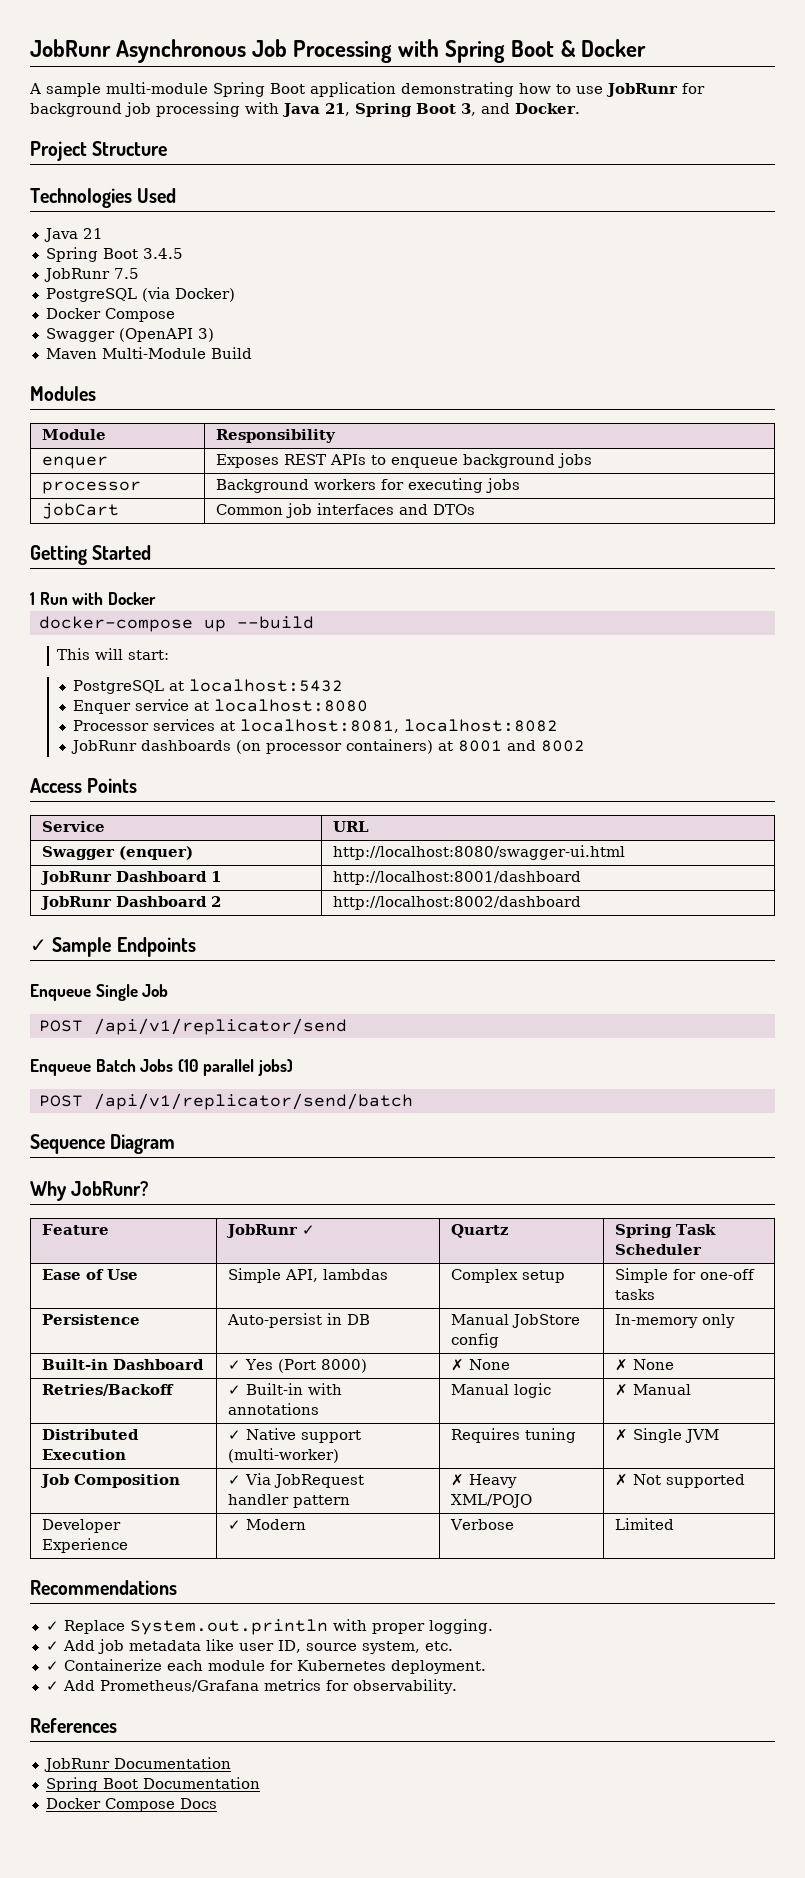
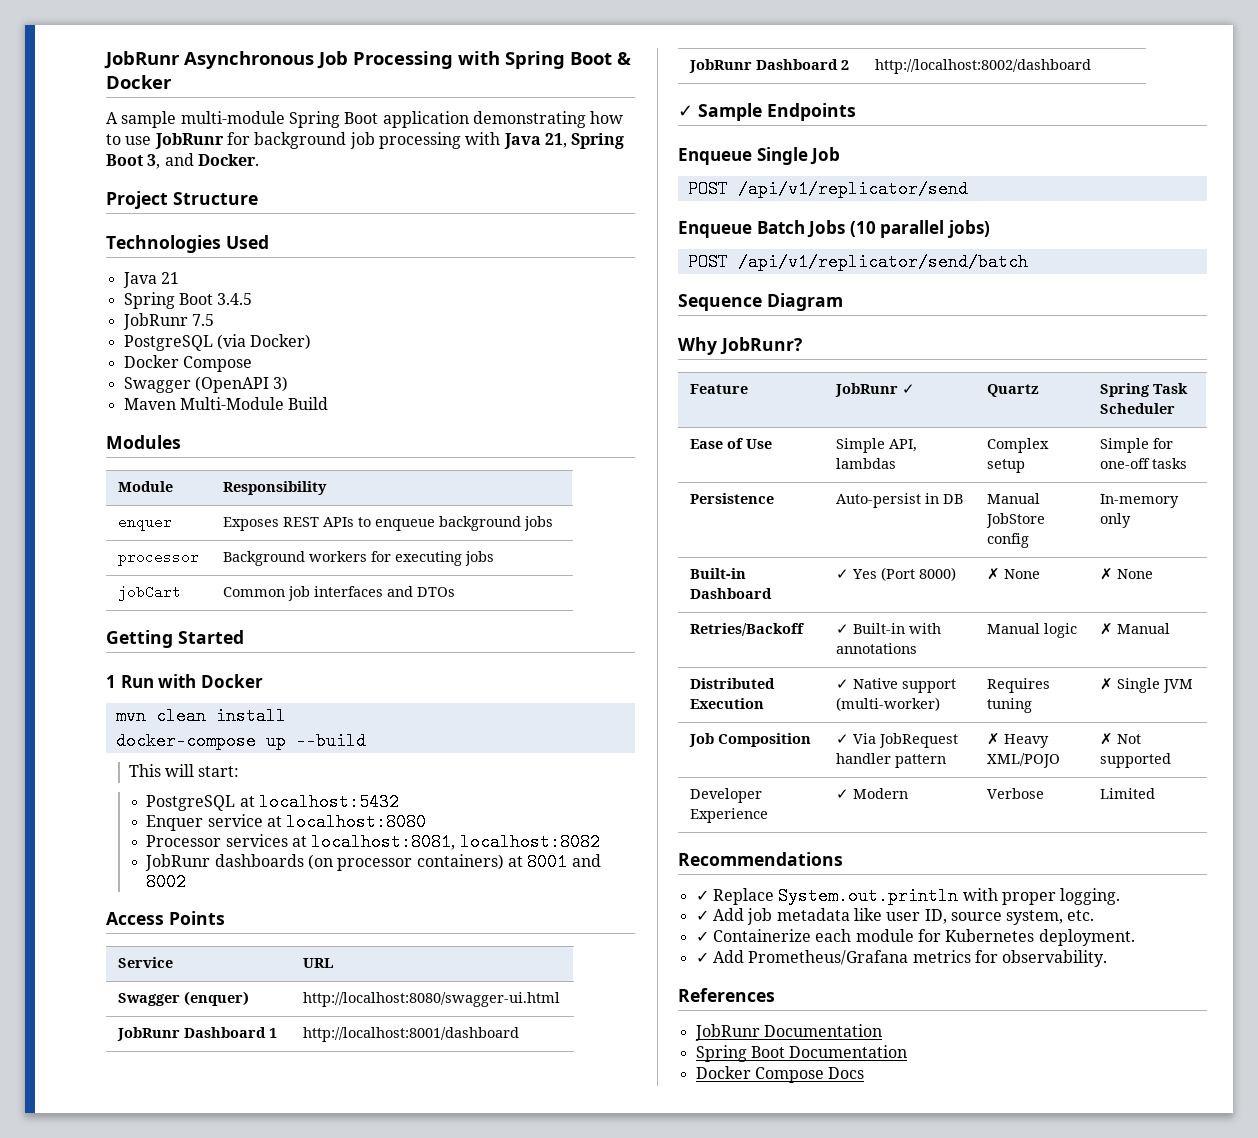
+ mvn clean install

